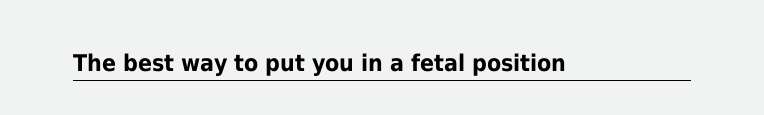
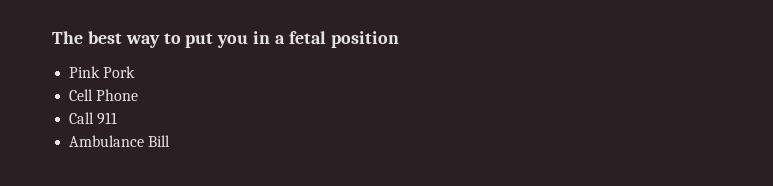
+ Pink Pork
+ Cell Phone
+ Call 911
+ Ambulance Bill

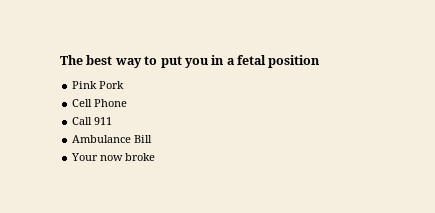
+ Your now broke

